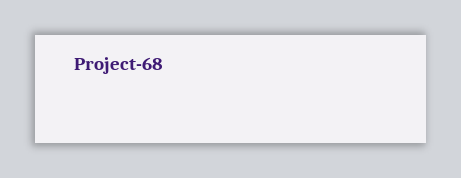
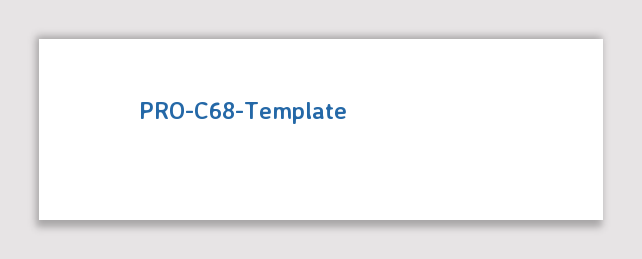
- Project-68
+ PRO-C68-Template

